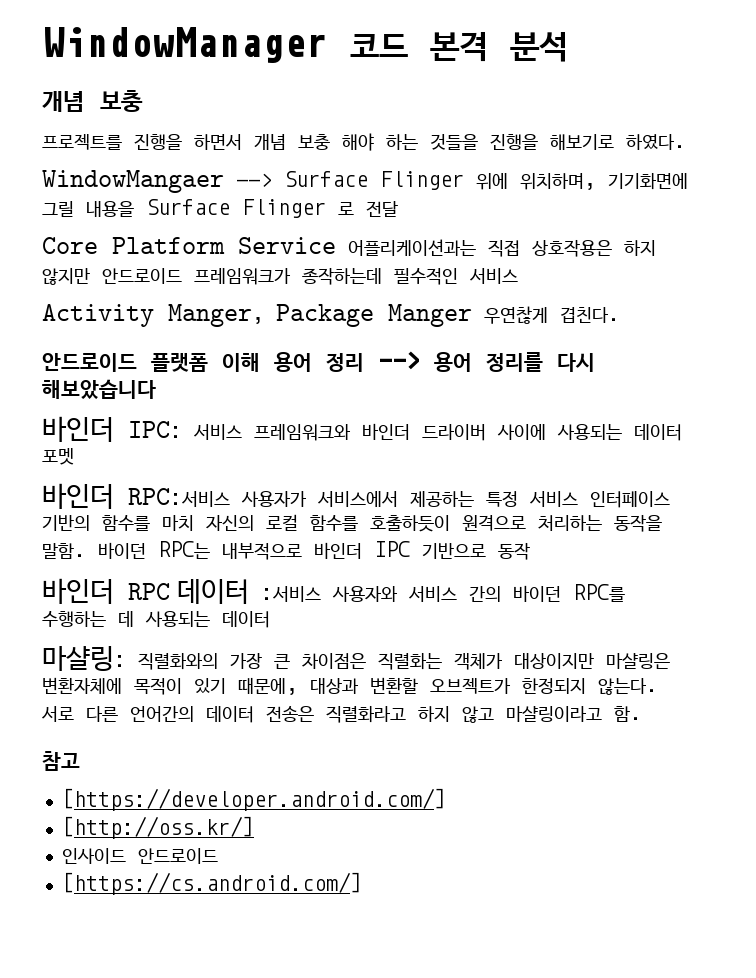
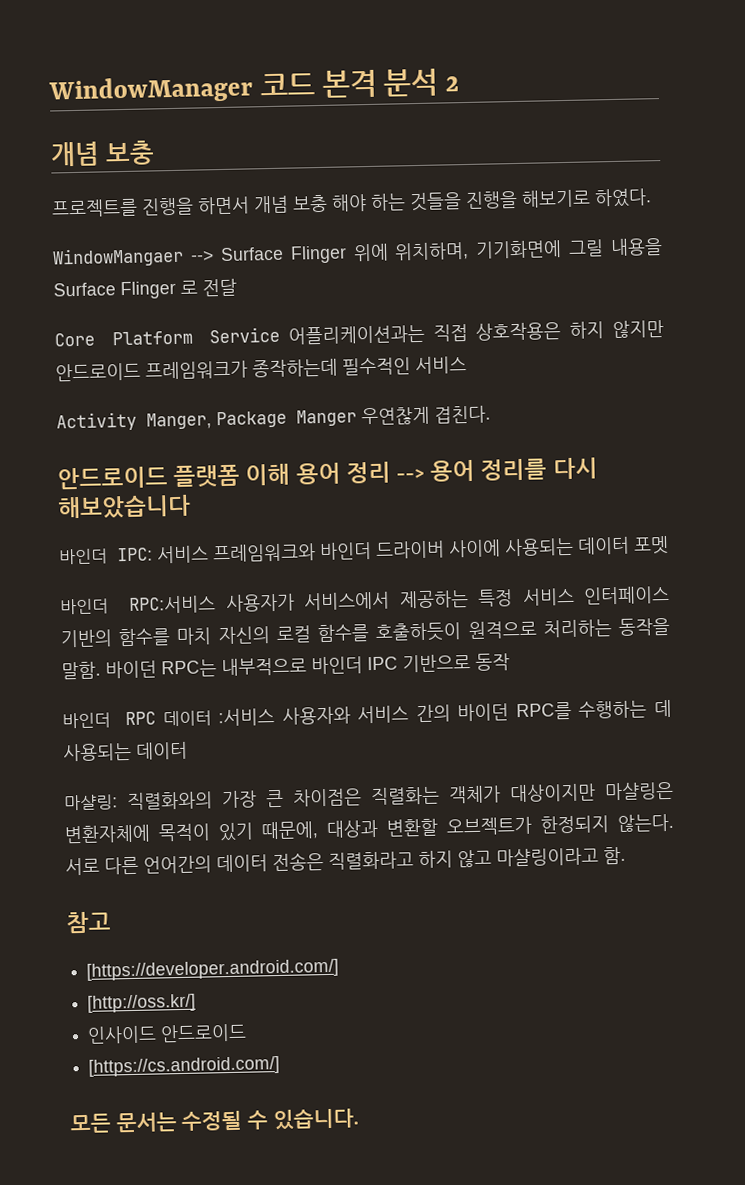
- WindowManager 코드 본격 분석
+ WindowManager 코드 본격 분석 2
+ 모든 문서는 수정될 수 있습니다.

